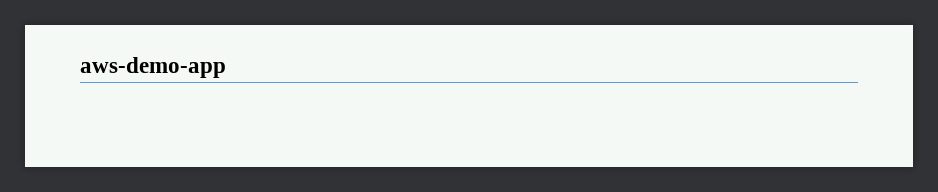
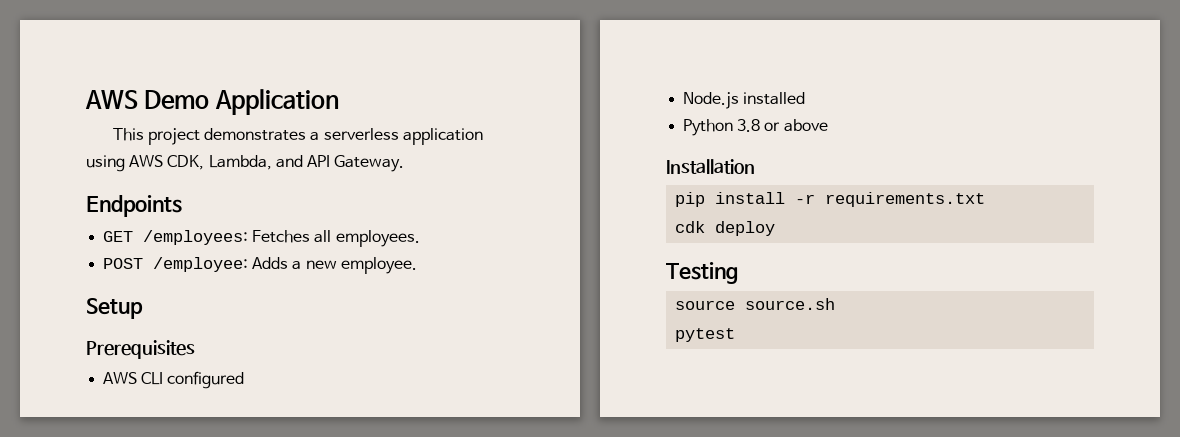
- aws-demo-app
+ AWS Demo Application
+ This project demonstrates a serverless application using AWS CDK, Lambda, and API Gateway.
+ Endpoints
+ GET /employees: Fetches all employees.
+ POST /employee: Adds a new employee.
+ Setup
+ Prerequisites
+ AWS CLI configured
+ Node.js installed
+ Python 3.8 or above
+ Installation
+ pip install -r requirements.txt
+ cdk deploy
+ Testing
+ source source.sh
+ pytest

